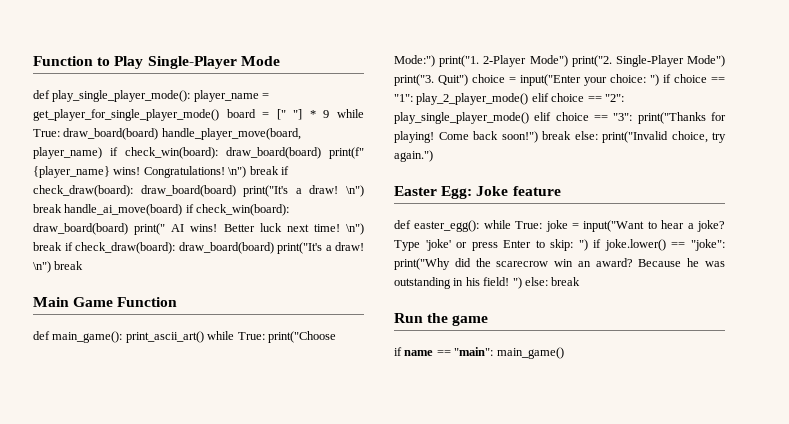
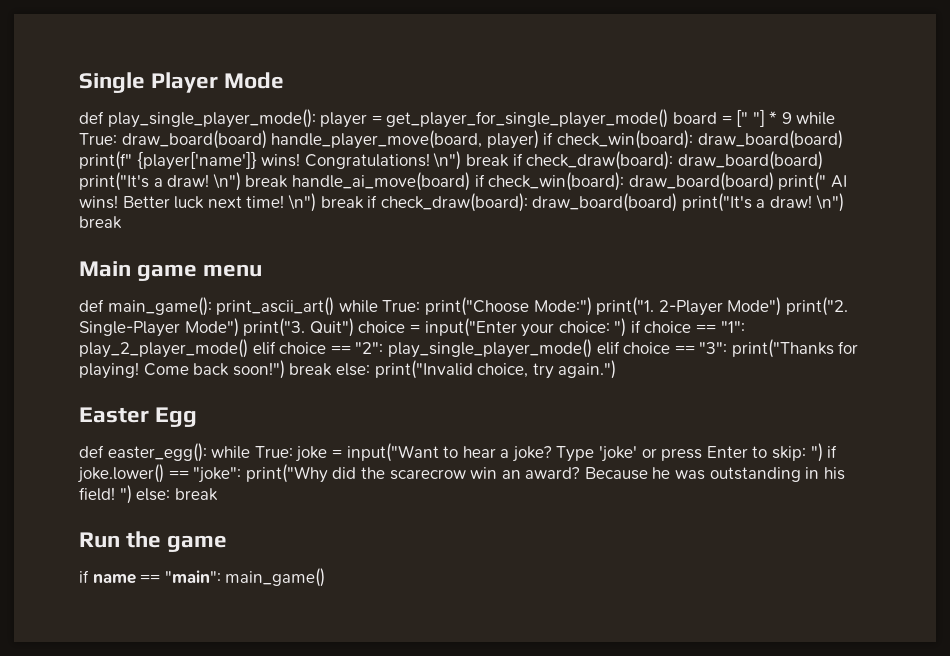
- Function to Play Single-Player Mode
+ Single Player Mode
- def play_single_player_mode(): player_name = get_player_for_single_player_mode() board = [" "] * 9 while True: draw_board(board) handle_player_move(board, player_name) if check_win(board): draw_board(board) print(f" {player_name} wins!
+ def play_single_player_mode(): player = get_player_for_single_player_mode() board = [" "] * 9 while True: draw_board(board) handle_player_move(board, player) if check_win(board): draw_board(board) print(f" {player['name']} wins!
- Main Game Function
+ Main game menu
- Easter Egg: Joke feature
+ Easter Egg

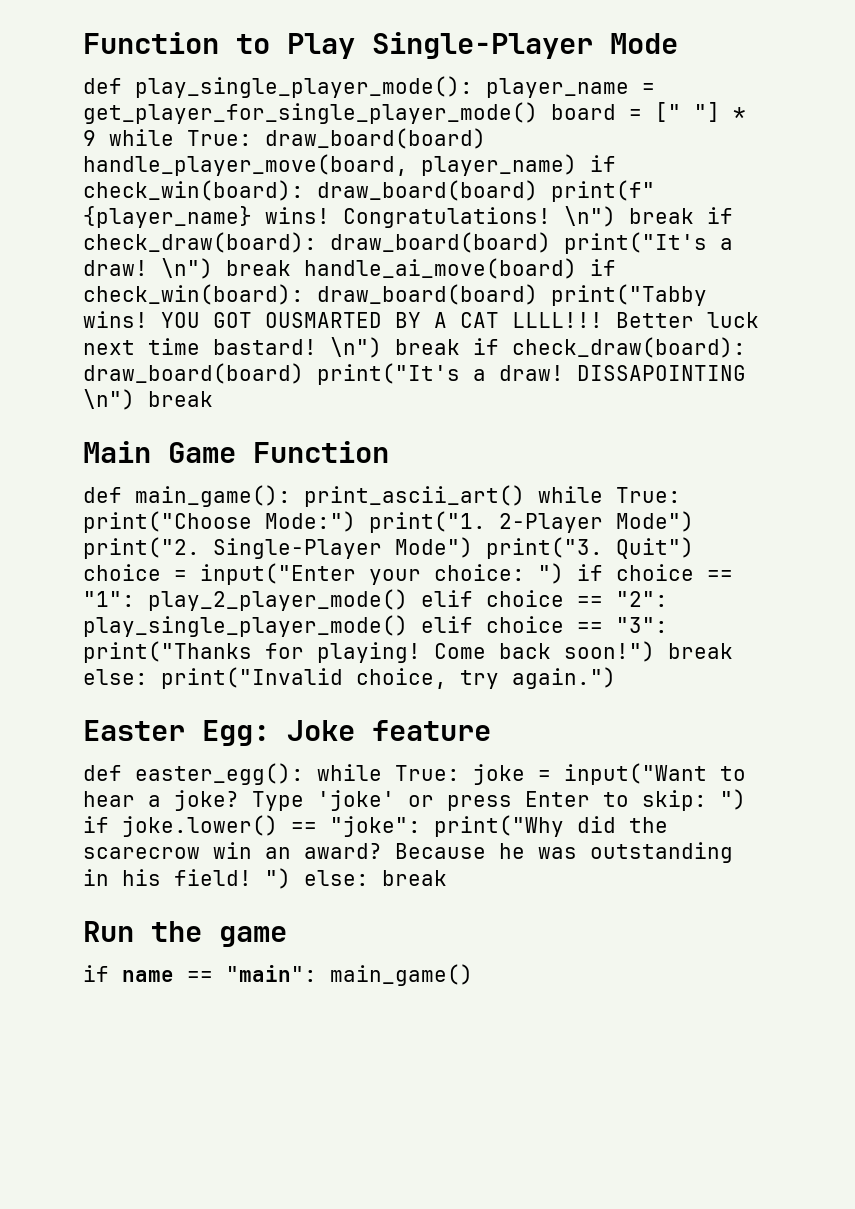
- Single Player Mode
+ Function to Play Single-Player Mode
- def play_single_player_mode(): player = get_player_for_single_player_mode() board = [" "] * 9 while True: draw_board(board) handle_player_move(board, player) if check_win(board): draw_board(board) print(f" {player['name']} wins!
+ def play_single_player_mode(): player_name = get_player_for_single_player_mode() board = [" "] * 9 while True: draw_board(board) handle_player_move(board, player_name) if check_win(board): draw_board(board) print(f" {player_name} wins!
- \n") break handle_ai_move(board) if check_win(board): draw_board(board) print(" AI wins!
+ \n") break handle_ai_move(board) if check_win(board): draw_board(board) print("Tabby wins! YOU GOT OUSMARTED BY A CAT LLLL!!!
- Better luck next time! \n") break if check_draw(board): draw_board(board) print("It's a draw! \n") break
+ Better luck next time bastard! \n") break if check_draw(board): draw_board(board) print("It's a draw! DISSAPOINTING \n") break
- Main game menu
+ Main Game Function
- Easter Egg
+ Easter Egg: Joke feature

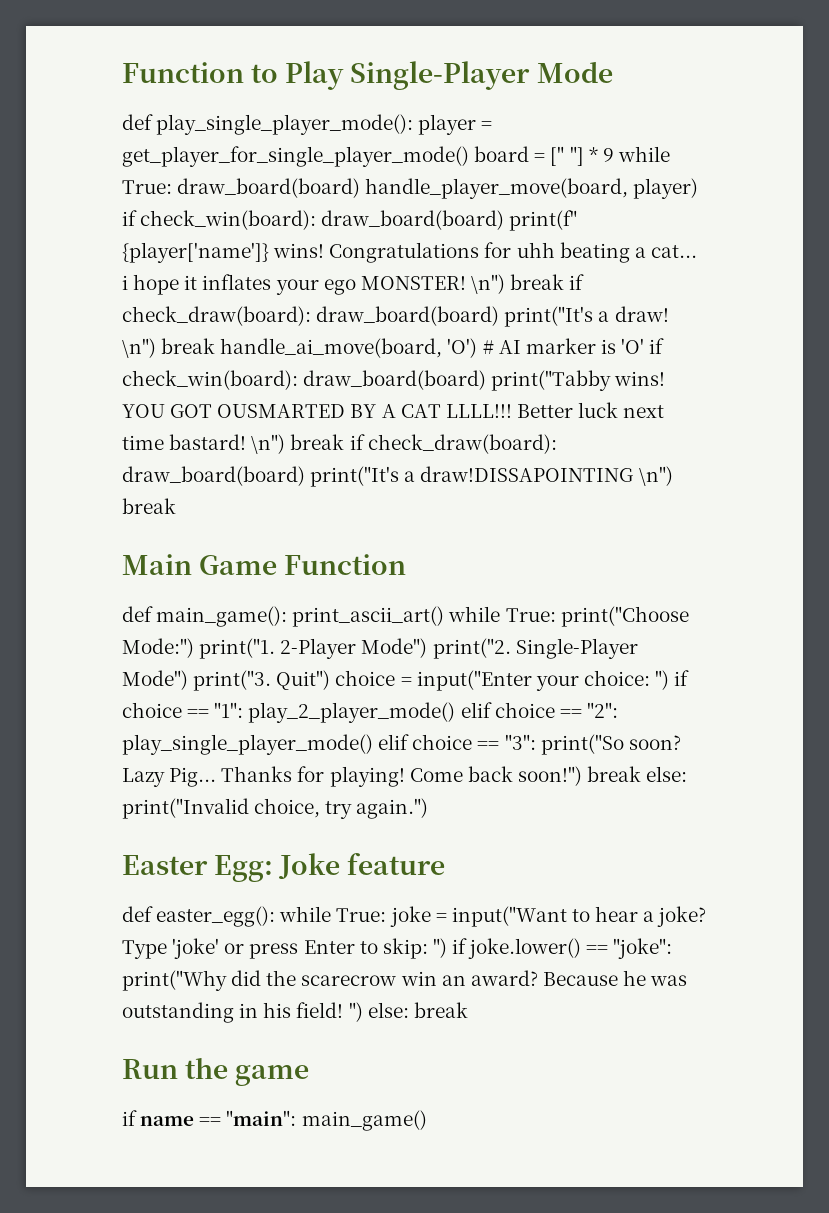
- def play_single_player_mode(): player_name = get_player_for_single_player_mode() board = [" "] * 9 while True: draw_board(board) handle_player_move(board, player_name) if check_win(board): draw_board(board) print(f" {player_name} wins! Congratulations!
+ def play_single_player_mode(): player = get_player_for_single_player_mode() board = [" "] * 9 while True: draw_board(board) handle_player_move(board, player) if check_win(board): draw_board(board) print(f" {player['name']} wins! Congratulations for uhh beating a cat... i hope it inflates your ego MONSTER!
- \n") break handle_ai_move(board) if check_win(board): draw_board(board) print("Tabby wins!
+ \n") break handle_ai_move(board, 'O') # AI marker is 'O' if check_win(board): draw_board(board) print("Tabby wins!
- \n") break if check_draw(board): draw_board(board) print("It's a draw! DISSAPOINTING \n") break
+ \n") break if check_draw(board): draw_board(board) print("It's a draw!DISSAPOINTING \n") break
- Quit") choice = input("Enter your choice: ") if choice == "1": play_2_player_mode() elif choice == "2": play_single_player_mode() elif choice == "3": print("Thanks for playing!
+ Quit") choice = input("Enter your choice: ") if choice == "1": play_2_player_mode() elif choice == "2": play_single_player_mode() elif choice == "3": print("So soon? Lazy Pig... Thanks for playing!

